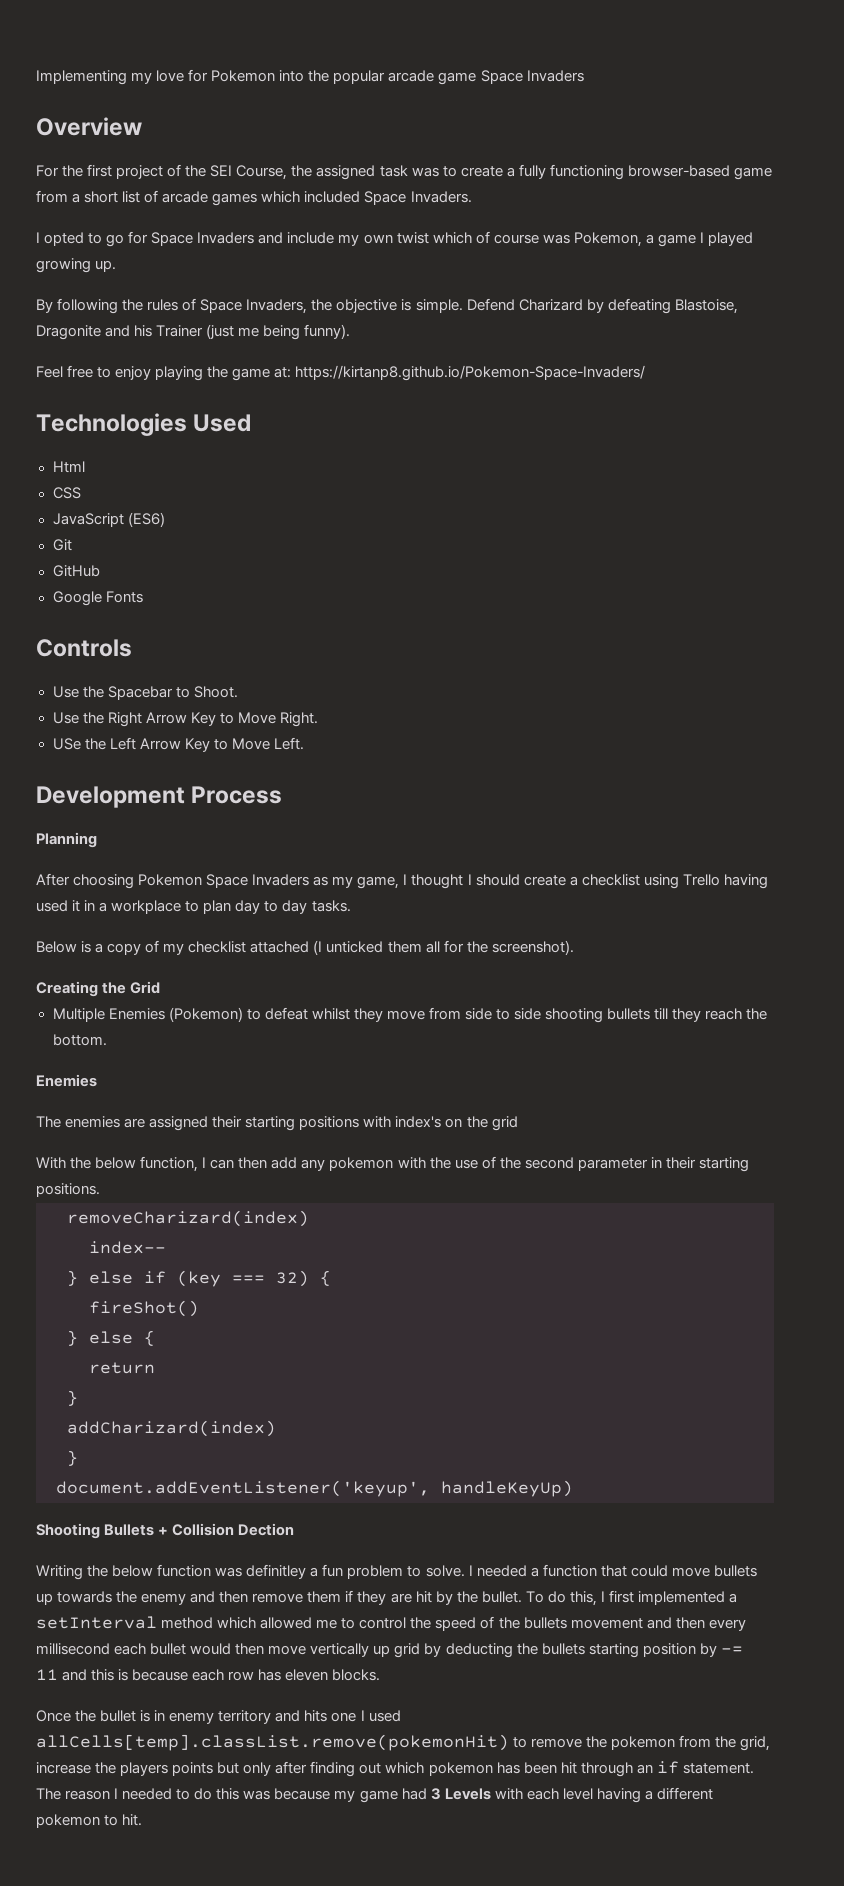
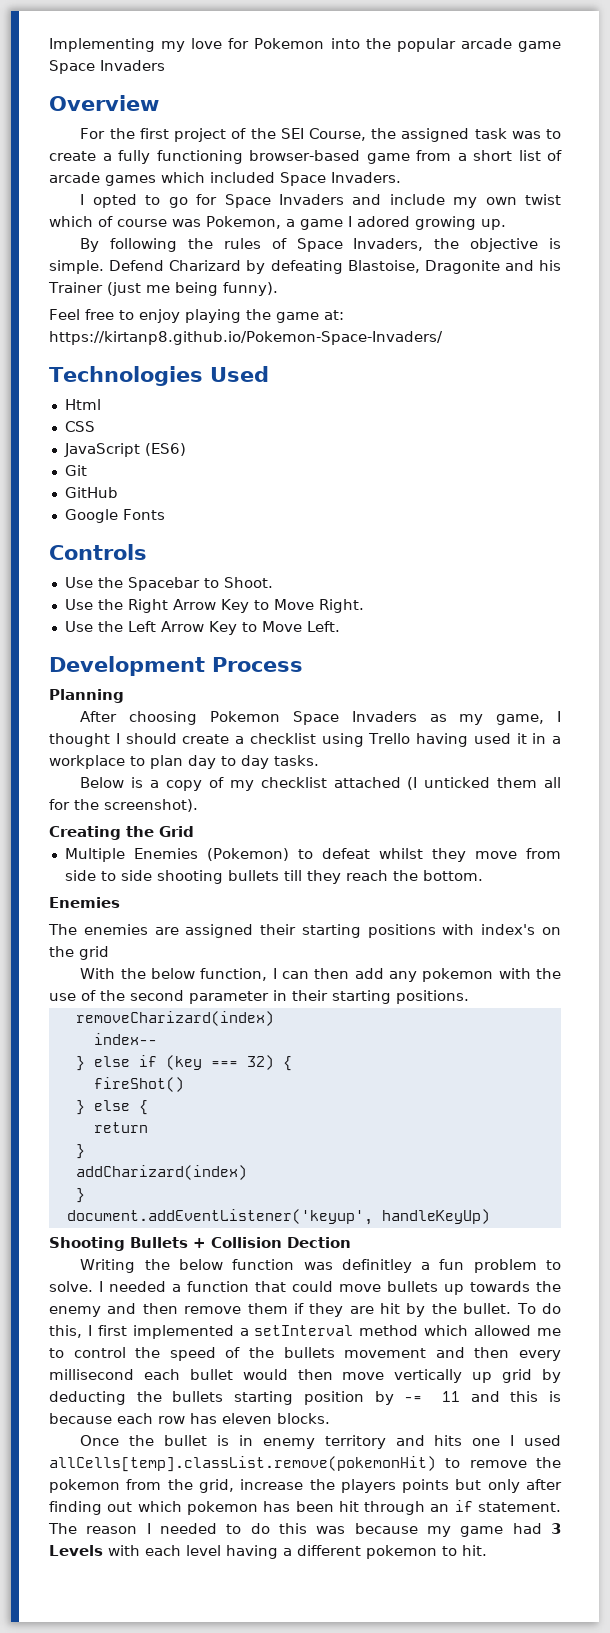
- I opted to go for Space Invaders and include my own twist which of course was Pokemon, a game I played growing up.
+ I opted to go for Space Invaders and include my own twist which of course was Pokemon, a game I adored growing up.
- USe the Left Arrow Key to Move Left.
+ Use the Left Arrow Key to Move Left.

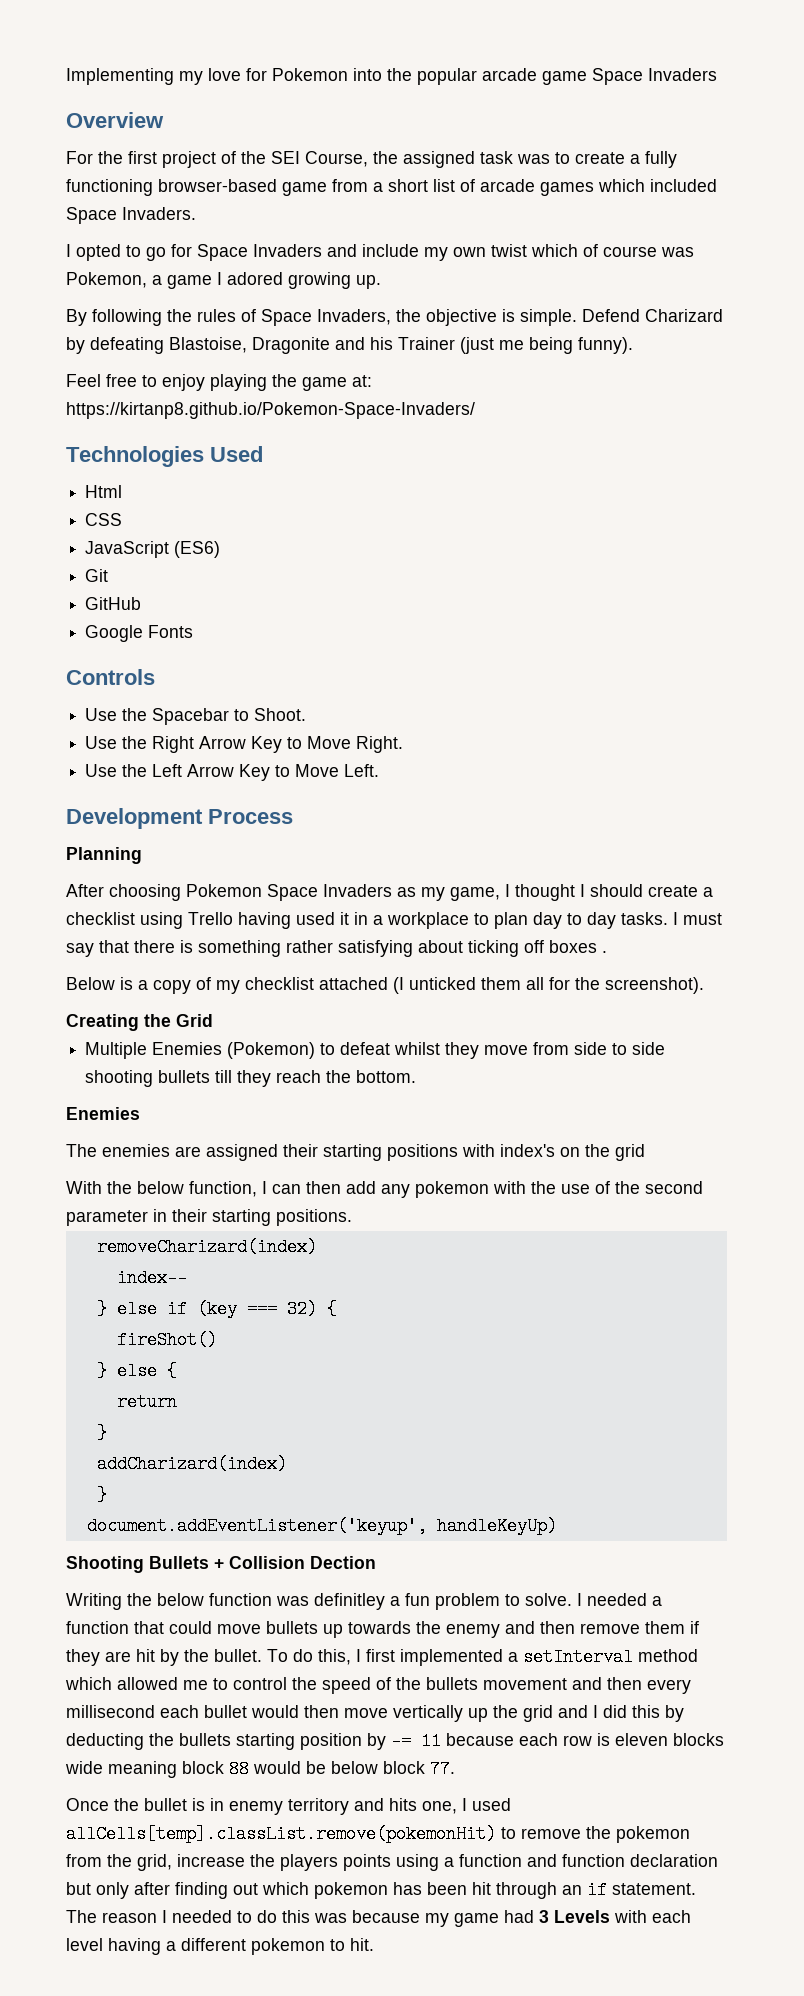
+ I must say that there is something rather satisfying about ticking off boxes .
- To do this, I first implemented a setInterval method which allowed me to control the speed of the bullets movement and then every millisecond each bullet would then move vertically up grid by deducting the bullets starting position by -= 11 and this is because each row has eleven blocks.
+ To do this, I first implemented a setInterval method which allowed me to control the speed of the bullets movement and then every millisecond each bullet would then move vertically up the grid and I did this by deducting the bullets starting position by -= 11 because each row is eleven blocks wide meaning block 88 would be below block 77.
- Once the bullet is in enemy territory and hits one I used allCells[temp].classList.remove(pokemonHit) to remove the pokemon from the grid, increase the players points but only after finding out which pokemon has been hit through an if statement.
+ Once the bullet is in enemy territory and hits one, I used allCells[temp].classList.remove(pokemonHit) to remove the pokemon from the grid, increase the players points using a function and function declaration but only after finding out which pokemon has been hit through an if statement.

